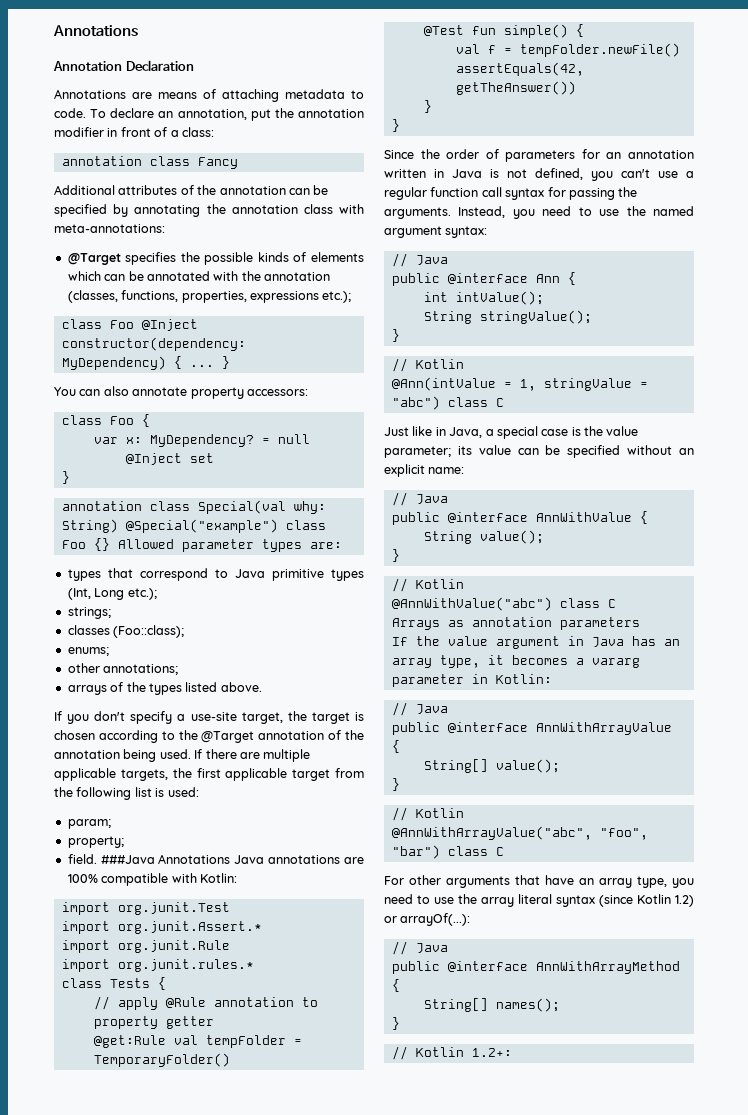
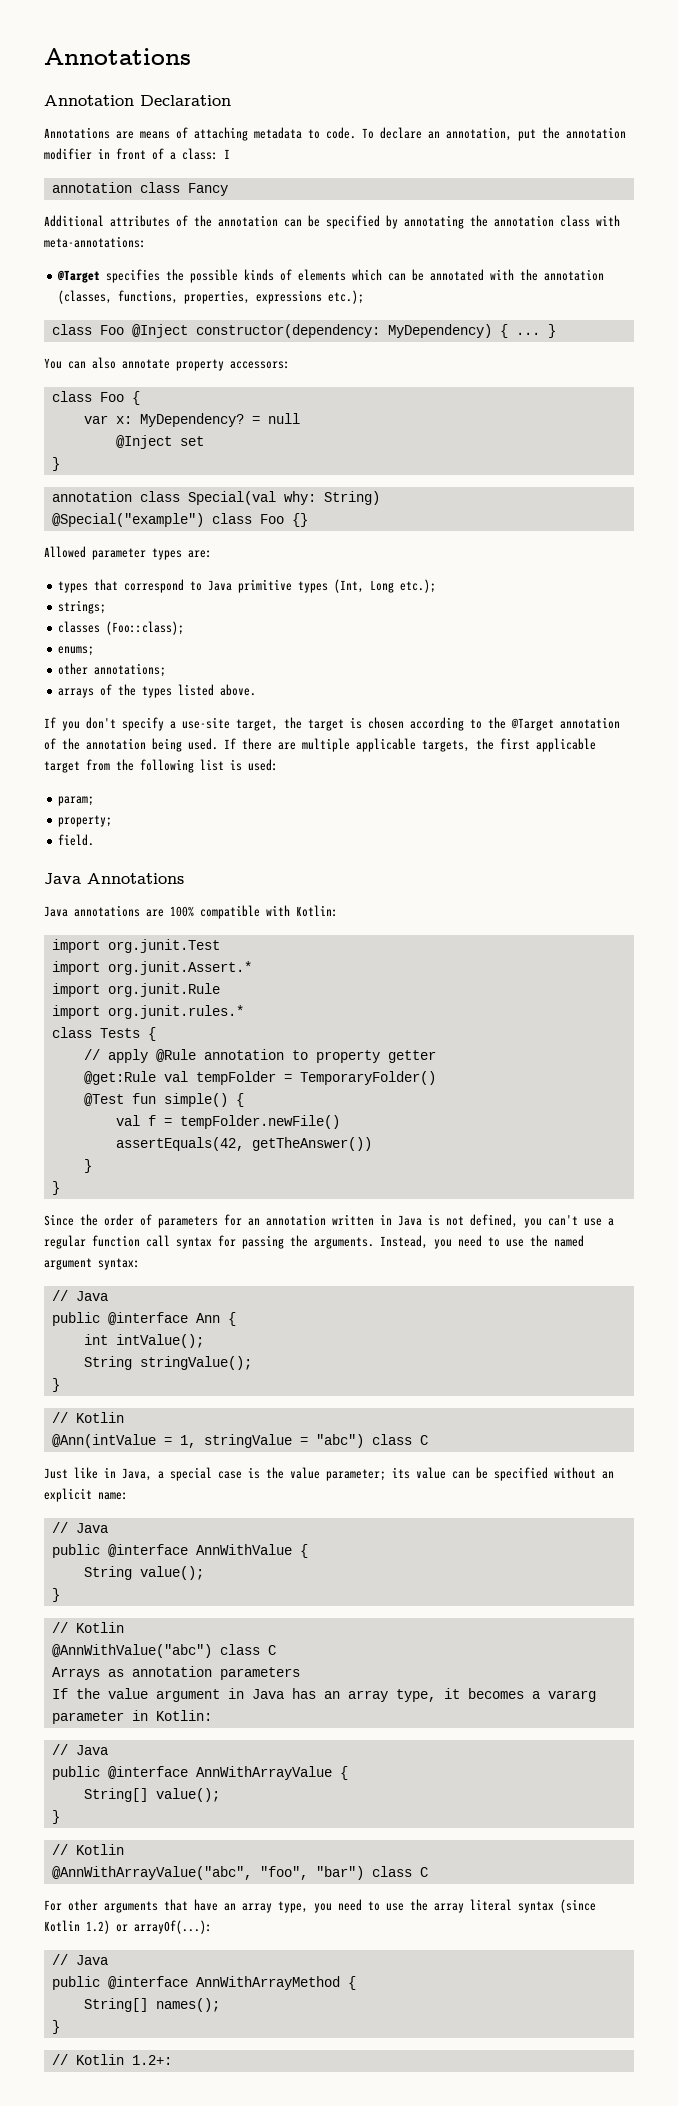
- To declare an annotation, put the annotation modifier in front of a class:
+ To declare an annotation, put the annotation modifier in front of a class: I
- annotation class Special(val why: String) @Special("example") class Foo {} Allowed parameter types are:
+ annotation class Special(val why: String)
+ @Special("example") class Foo {}
+ Allowed parameter types are:
- field. ###Java Annotations Java annotations are 100% compatible with Kotlin:
+ field.
+ Java Annotations
+ Java annotations are 100% compatible with Kotlin:

